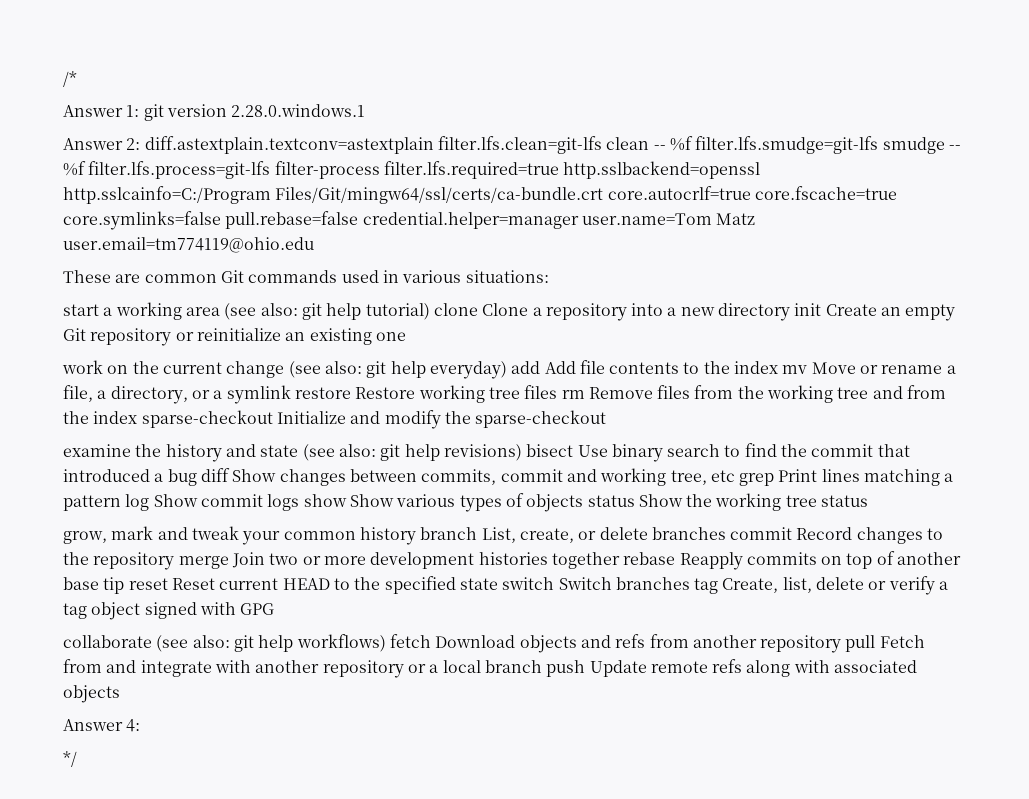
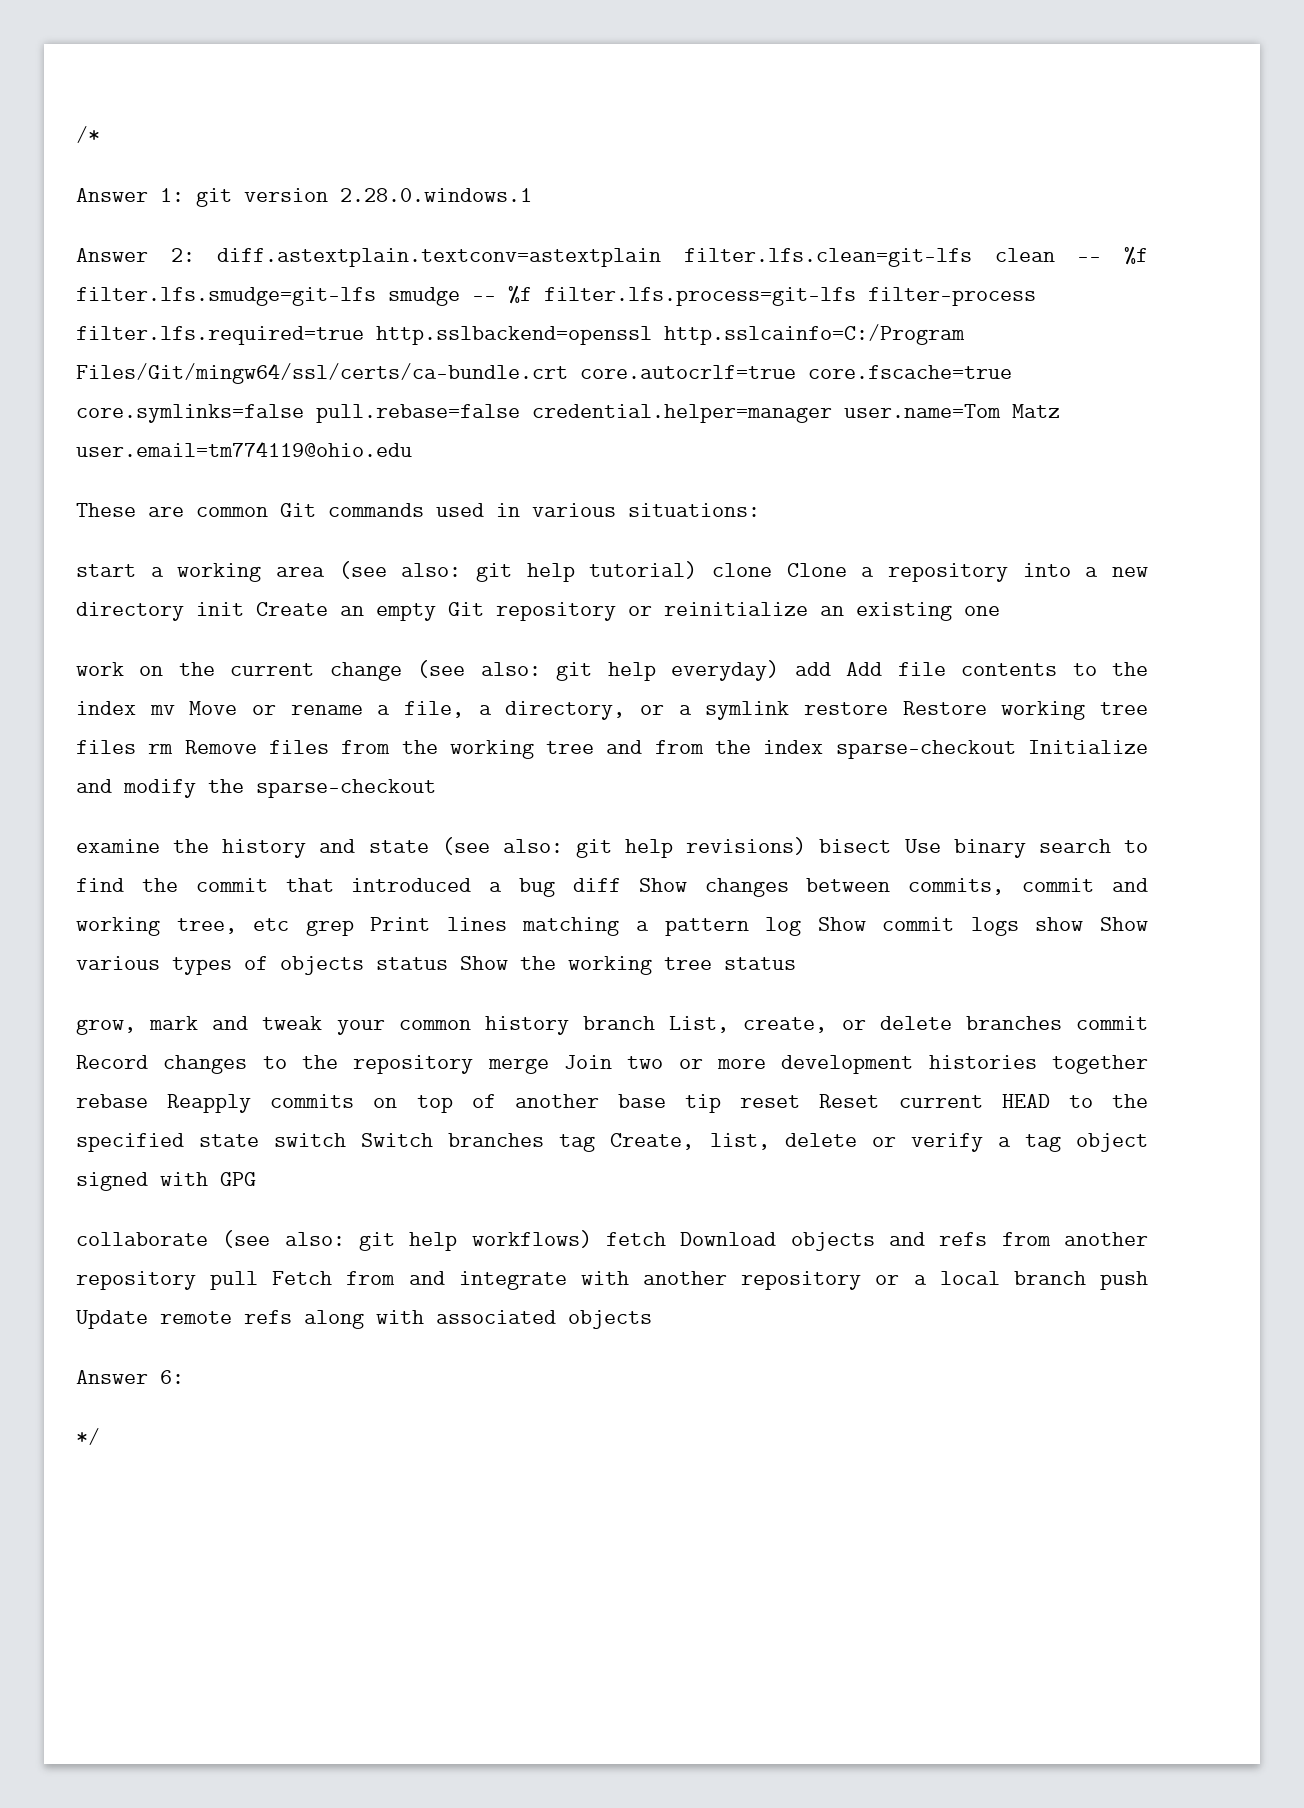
- Answer 4:
+ Answer 6:

